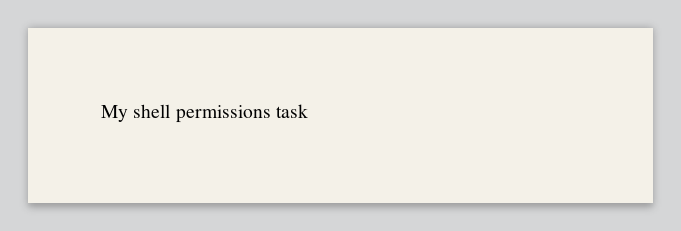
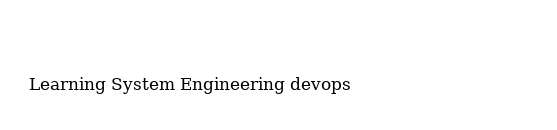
- My shell permissions task
+ Learning System Engineering devops

